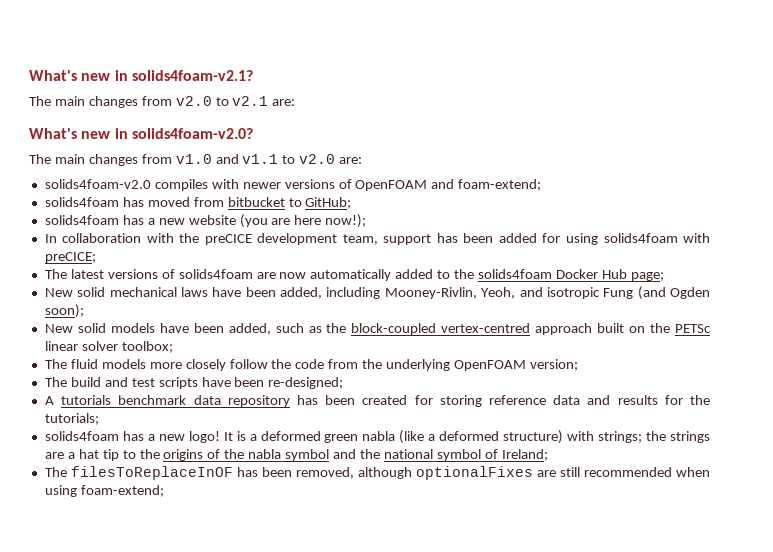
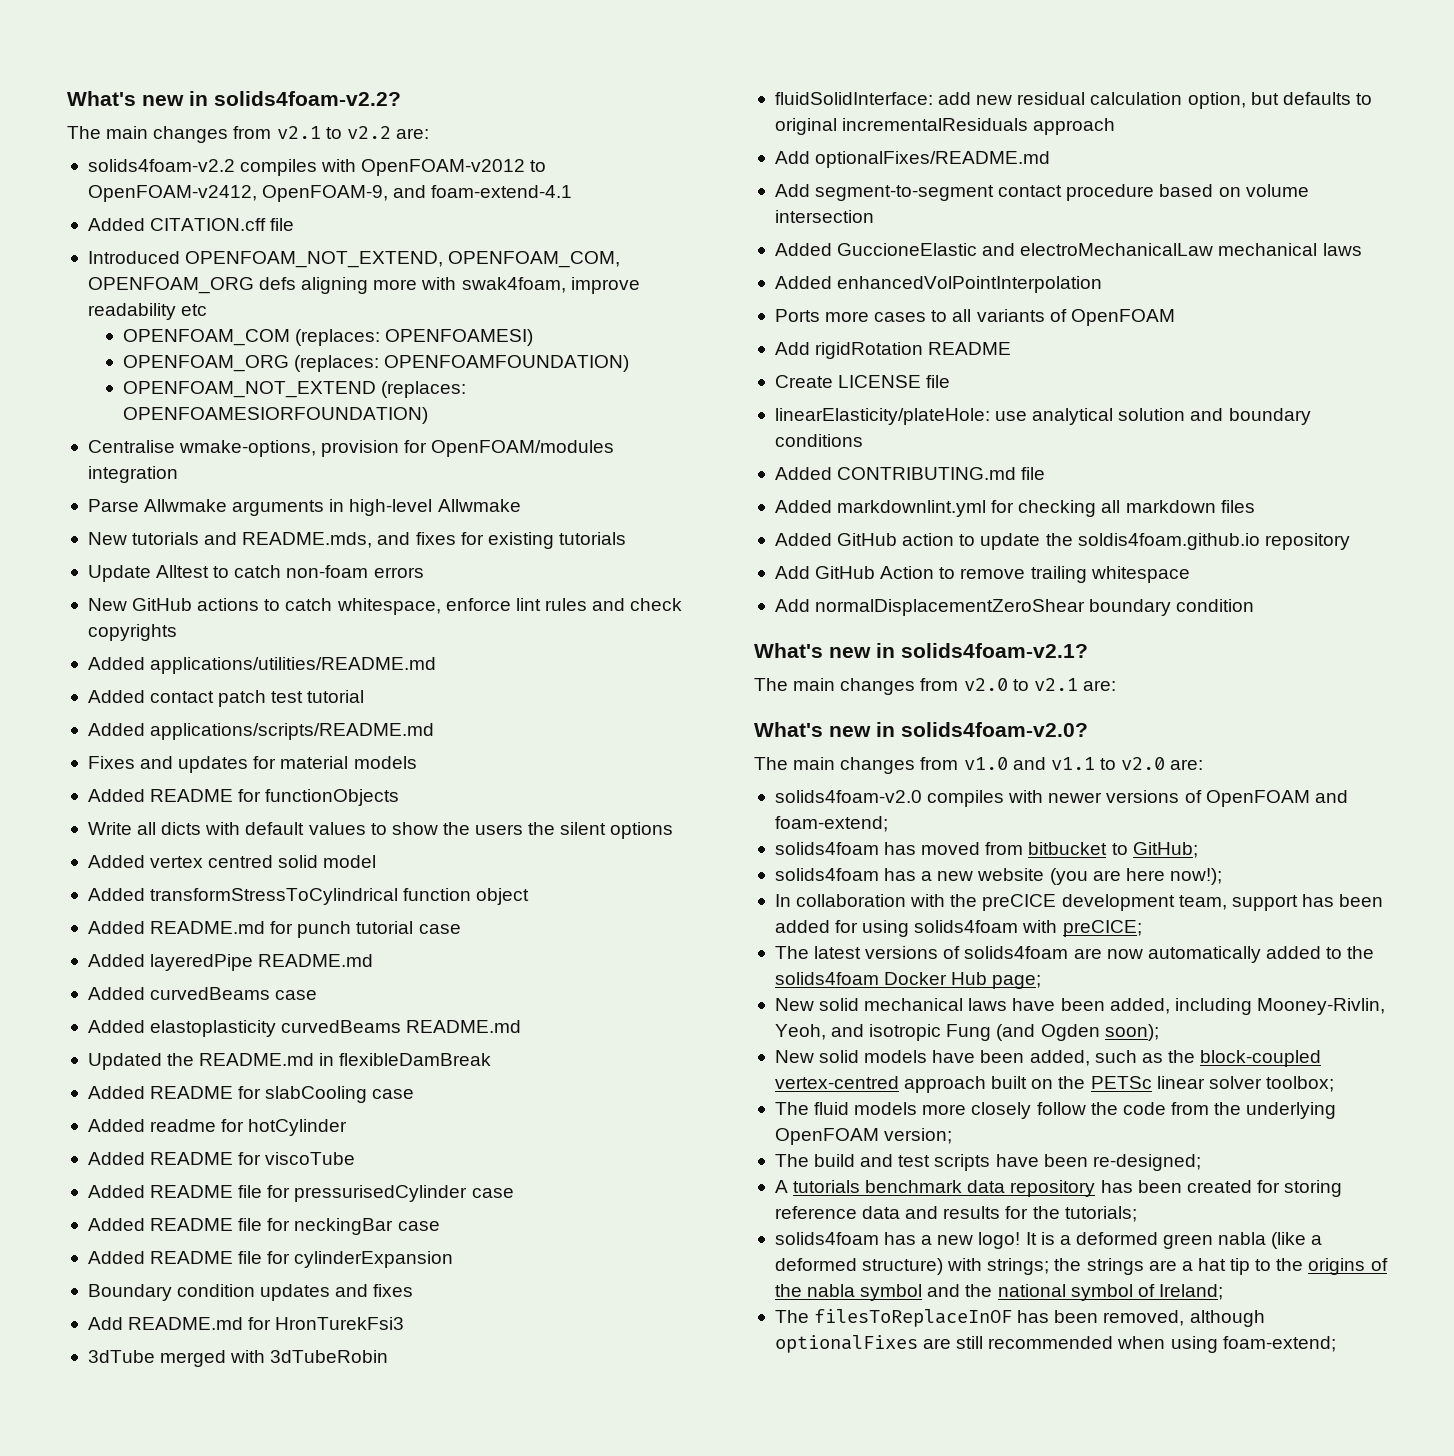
+ What's new in solids4foam-v2.2?
+ The main changes from v2.1 to v2.2 are:
+ solids4foam-v2.2 compiles with OpenFOAM-v2012 to OpenFOAM-v2412, OpenFOAM-9, and foam-extend-4.1
+ Added CITATION.cff file
+ Introduced OPENFOAM_NOT_EXTEND, OPENFOAM_COM, OPENFOAM_ORG defs aligning more with swak4foam, improve readability etc
+ OPENFOAM_COM (replaces: OPENFOAMESI)
+ OPENFOAM_ORG (replaces: OPENFOAMFOUNDATION)
+ OPENFOAM_NOT_EXTEND (replaces: OPENFOAMESIORFOUNDATION)
+ Centralise wmake-options, provision for OpenFOAM/modules integration
+ Parse Allwmake arguments in high-level Allwmake
+ New tutorials and README.mds, and fixes for existing tutorials
+ Update Alltest to catch non-foam errors
+ New GitHub actions to catch whitespace, enforce lint rules and check copyrights
+ Added applications/utilities/README.md
+ Added contact patch test tutorial
+ Added applications/scripts/README.md
+ Fixes and updates for material models
+ Added README for functionObjects
+ Write all dicts with default values to show the users the silent options
+ Added vertex centred solid model
+ Added transformStressToCylindrical function object
+ Added README.md for punch tutorial case
+ Added layeredPipe README.md
+ Added curvedBeams case
+ Added elastoplasticity curvedBeams README.md
+ Updated the README.md in flexibleDamBreak
+ Added README for slabCooling case
+ Added readme for hotCylinder
+ Added README for viscoTube
+ Added README file for pressurisedCylinder case
+ Added README file for neckingBar case
+ Added README file for cylinderExpansion
+ Boundary condition updates and fixes
+ Add README.md for HronTurekFsi3
+ 3dTube merged with 3dTubeRobin
+ fluidSolidInterface: add new residual calculation option, but defaults to original incrementalResiduals approach
+ Add optionalFixes/README.md
+ Add segment-to-segment contact procedure based on volume intersection
+ Added GuccioneElastic and electroMechanicalLaw mechanical laws
+ Added enhancedVolPointInterpolation
+ Ports more cases to all variants of OpenFOAM
+ Add rigidRotation README
+ Create LICENSE file
+ linearElasticity/plateHole: use analytical solution and boundary conditions
+ Added CONTRIBUTING.md file
+ Added markdownlint.yml for checking all markdown files
+ Added GitHub action to update the soldis4foam.github.io repository
+ Add GitHub Action to remove trailing whitespace
+ Add normalDisplacementZeroShear boundary condition

